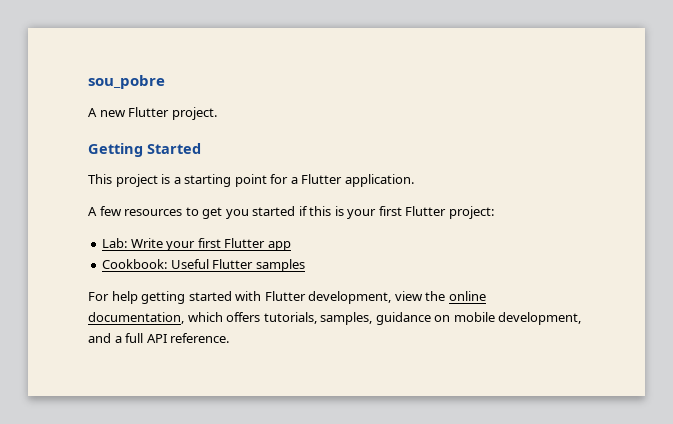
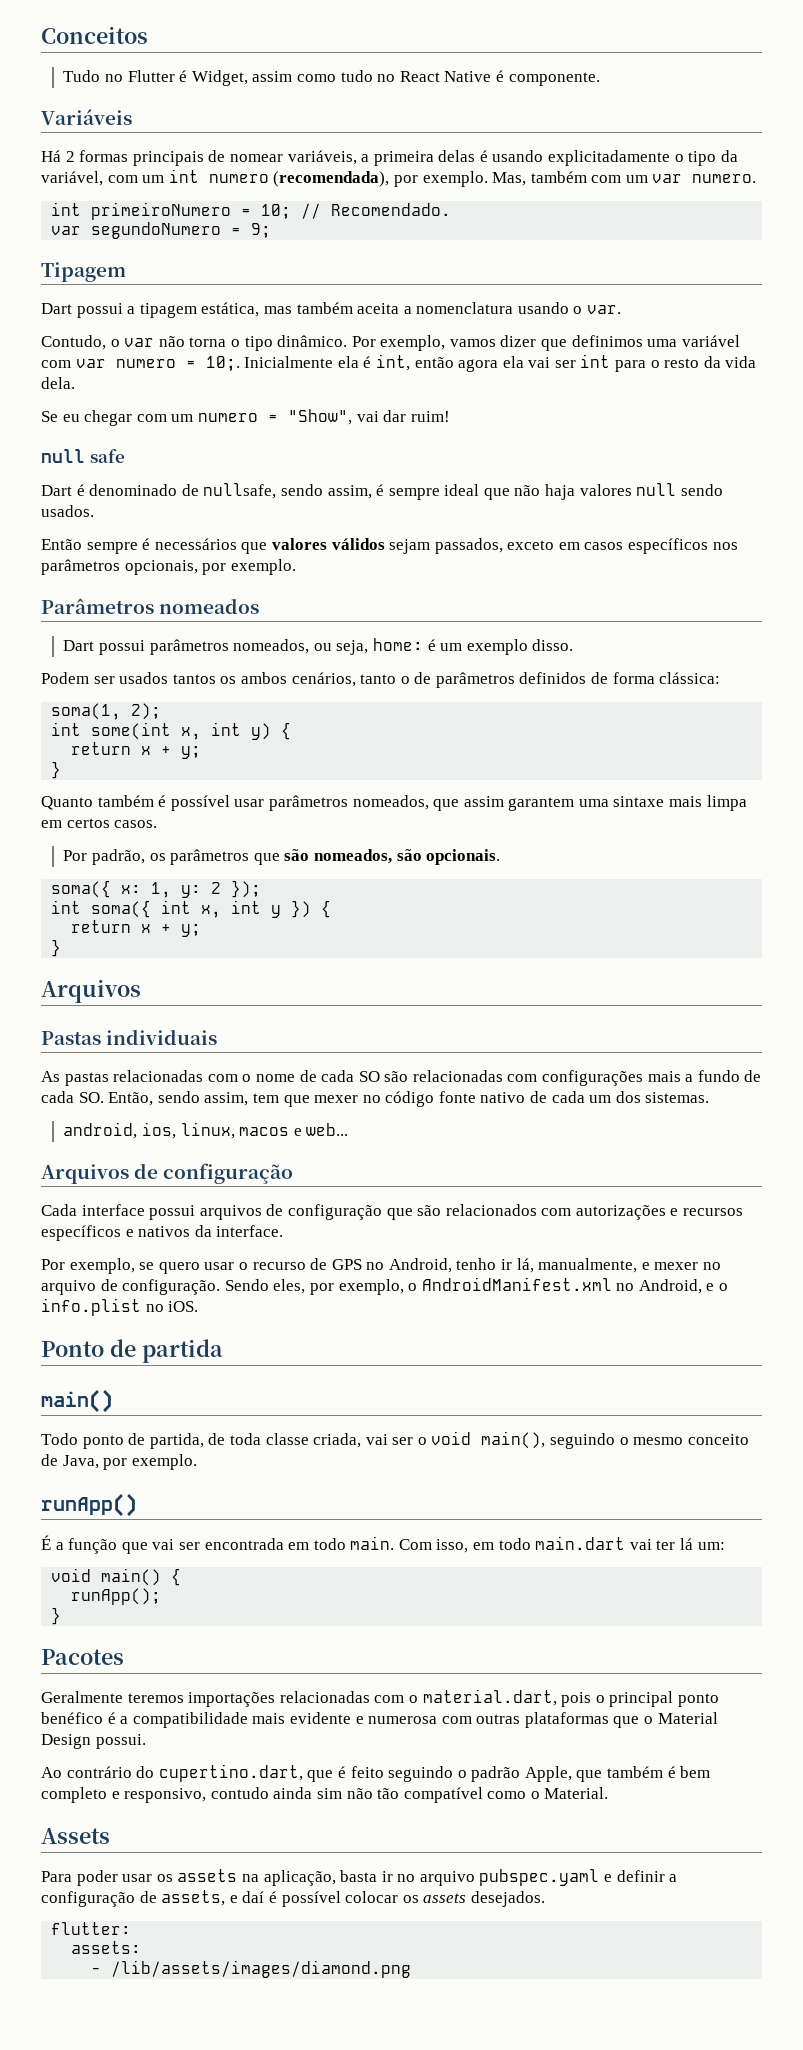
- sou_pobre
- A new Flutter project.
- Getting Started
- This project is a starting point for a Flutter application.
- A few resources to get you started if this is your first Flutter project:
- Lab: Write your first Flutter app
- Cookbook: Useful Flutter samples
- For help getting started with Flutter development, view the online documentation, which offers tutorials, samples, guidance on mobile development, and a full API reference.
+ Conceitos
+ Tudo no Flutter é Widget, assim como tudo no React Native é componente.
+ Variáveis
+ Há 2 formas principais de nomear variáveis, a primeira delas é usando explicitadamente o tipo da variável, com um int numero (recomendada), por exemplo. Mas, também com um var numero.
+ int primeiroNumero = 10; // Recomendado.
+ var segundoNumero = 9;
+ Tipagem
+ Dart possui a tipagem estática, mas também aceita a nomenclatura usando o var.
+ Contudo, o var não torna o tipo dinâmico. Por exemplo, vamos dizer que definimos uma variável com var numero = 10;. Inicialmente ela é int, então agora ela vai ser int para o resto da vida dela.
+ Se eu chegar com um numero = "Show", vai dar ruim!
+ null safe
+ Dart é denominado de nullsafe, sendo assim, é sempre ideal que não haja valores null sendo usados.
+ Então sempre é necessários que valores válidos sejam passados, exceto em casos específicos nos parâmetros opcionais, por exemplo.
+ Parâmetros nomeados
+ Dart possui parâmetros nomeados, ou seja, home: é um exemplo disso.
+ Podem ser usados tantos os ambos cenários, tanto o de parâmetros definidos de forma clássica:
+ soma(1, 2);
+ int some(int x, int y) {
+ return x + y;
+ }
+ Quanto também é possível usar parâmetros nomeados, que assim garantem uma sintaxe mais limpa em certos casos.
+ Por padrão, os parâmetros que são nomeados, são opcionais.
+ soma({ x: 1, y: 2 });
+ int soma({ int x, int y }) {
+ return x + y;
+ }
+ Arquivos
+ Pastas individuais
+ As pastas relacionadas com o nome de cada SO são relacionadas com configurações mais a fundo de cada SO. Então, sendo assim, tem que mexer no código fonte nativo de cada um dos sistemas.
+ android, ios, linux, macos e web...
+ Arquivos de configuração
+ Cada interface possui arquivos de configuração que são relacionados com autorizações e recursos específicos e nativos da interface.
+ Por exemplo, se quero usar o recurso de GPS no Android, tenho ir lá, manualmente, e mexer no arquivo de configuração. Sendo eles, por exemplo, o AndroidManifest.xml no Android, e o info.plist no iOS.
+ Ponto de partida
+ main()
+ Todo ponto de partida, de toda classe criada, vai ser o void main(), seguindo o mesmo conceito de Java, por exemplo.
+ runApp()
+ É a função que vai ser encontrada em todo main. Com isso, em todo main.dart vai ter lá um:
+ void main() {
+ runApp();
+ }
+ Pacotes
+ Geralmente teremos importações relacionadas com o material.dart, pois o principal ponto benéfico é a compatibilidade mais evidente e numerosa com outras plataformas que o Material Design possui.
+ Ao contrário do cupertino.dart, que é feito seguindo o padrão Apple, que também é bem completo e responsivo, contudo ainda sim não tão compatível como o Material.
+ Assets
+ Para poder usar os assets na aplicação, basta ir no arquivo pubspec.yaml e definir a configuração de assets, e daí é possível colocar os assets desejados.
+ flutter:
+ assets:
+ - /lib/assets/images/diamond.png

